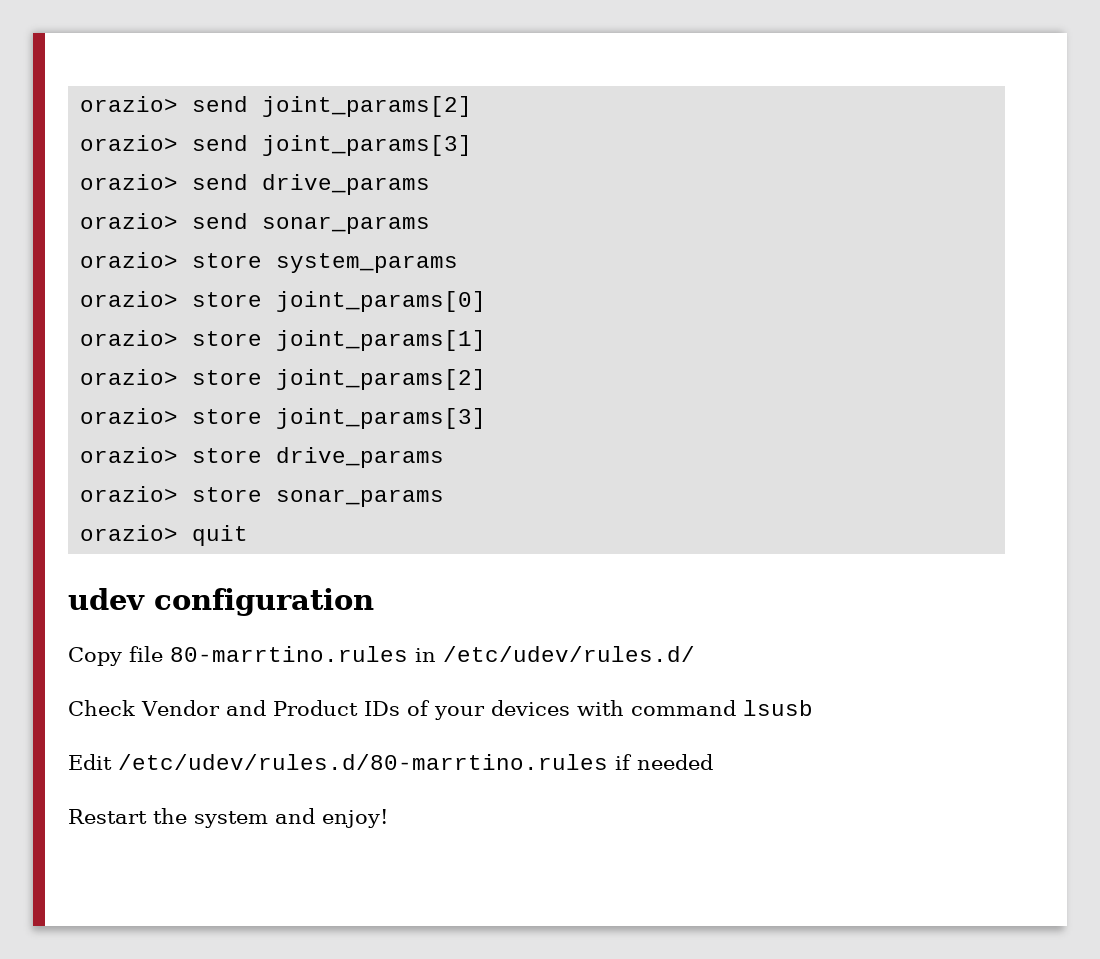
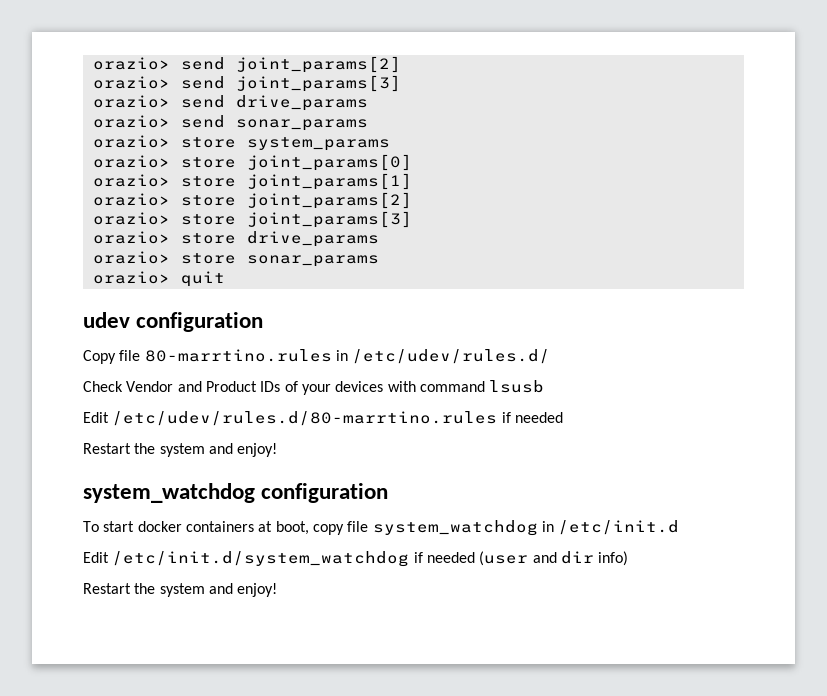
+ system_watchdog configuration
+ To start docker containers at boot, copy file system_watchdog in /etc/init.d
+ Edit /etc/init.d/system_watchdog if needed (user and dir info)
+ Restart the system and enjoy!

